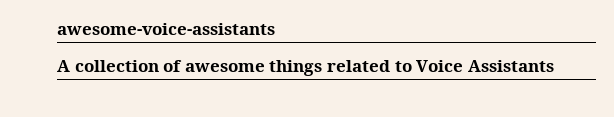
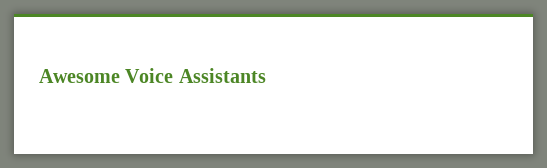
- awesome-voice-assistants
- A collection of awesome things related to Voice Assistants
+ Awesome Voice Assistants

